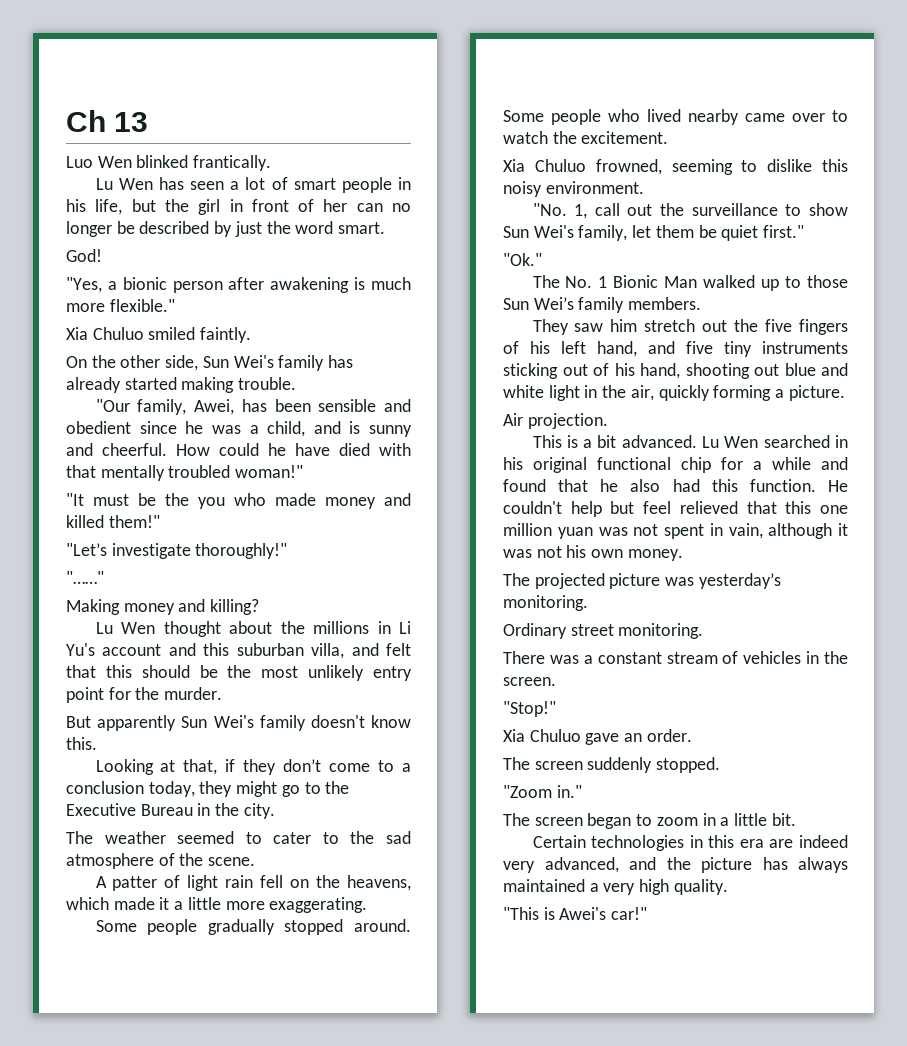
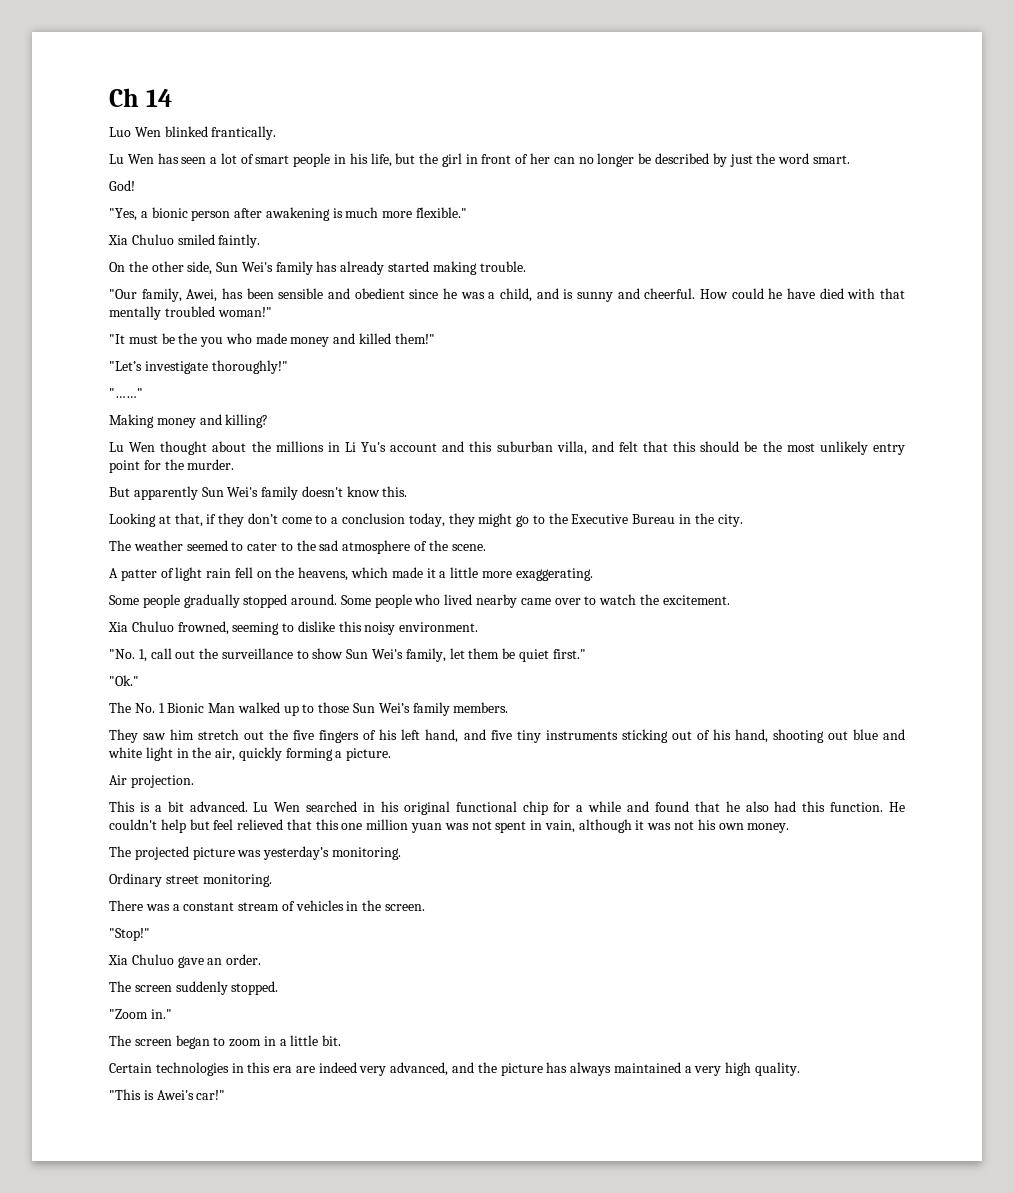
- Ch 13
+ Ch 14

